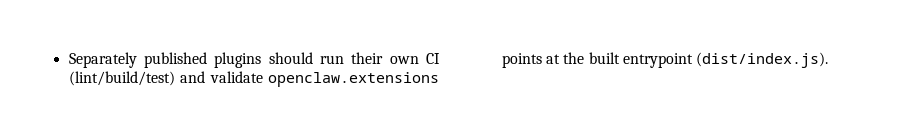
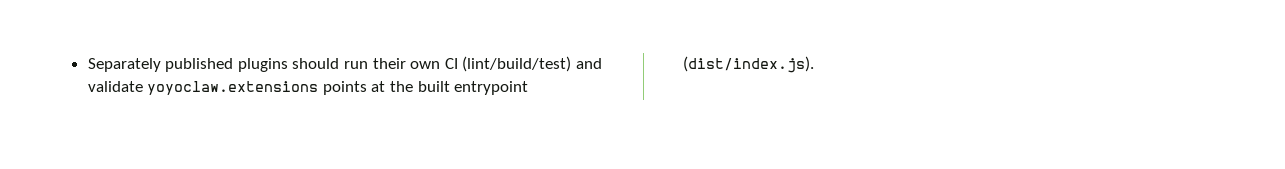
- Separately published plugins should run their own CI (lint/build/test) and validate openclaw.extensions points at the built entrypoint (dist/index.js).
+ Separately published plugins should run their own CI (lint/build/test) and validate yoyoclaw.extensions points at the built entrypoint (dist/index.js).

